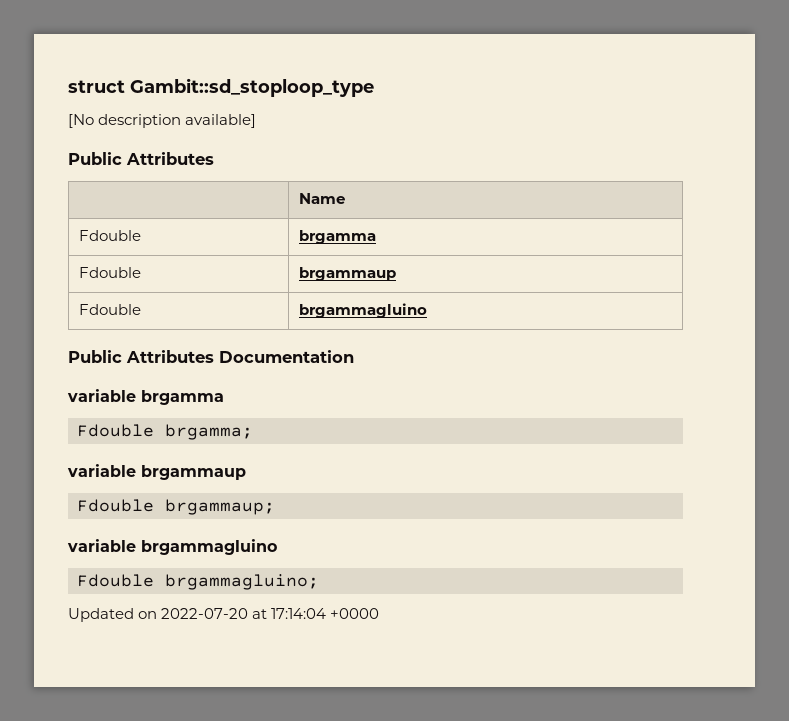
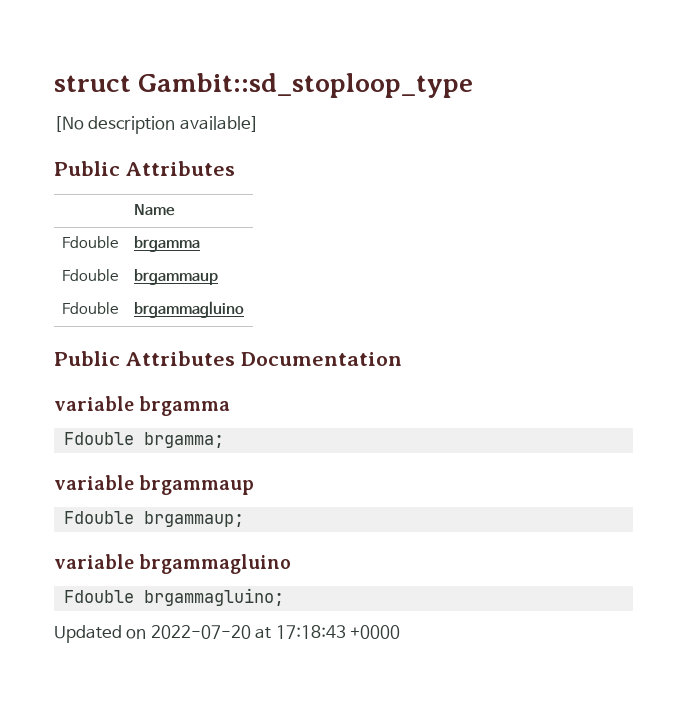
- Updated on 2022-07-20 at 17:14:04 +0000
+ Updated on 2022-07-20 at 17:18:43 +0000

